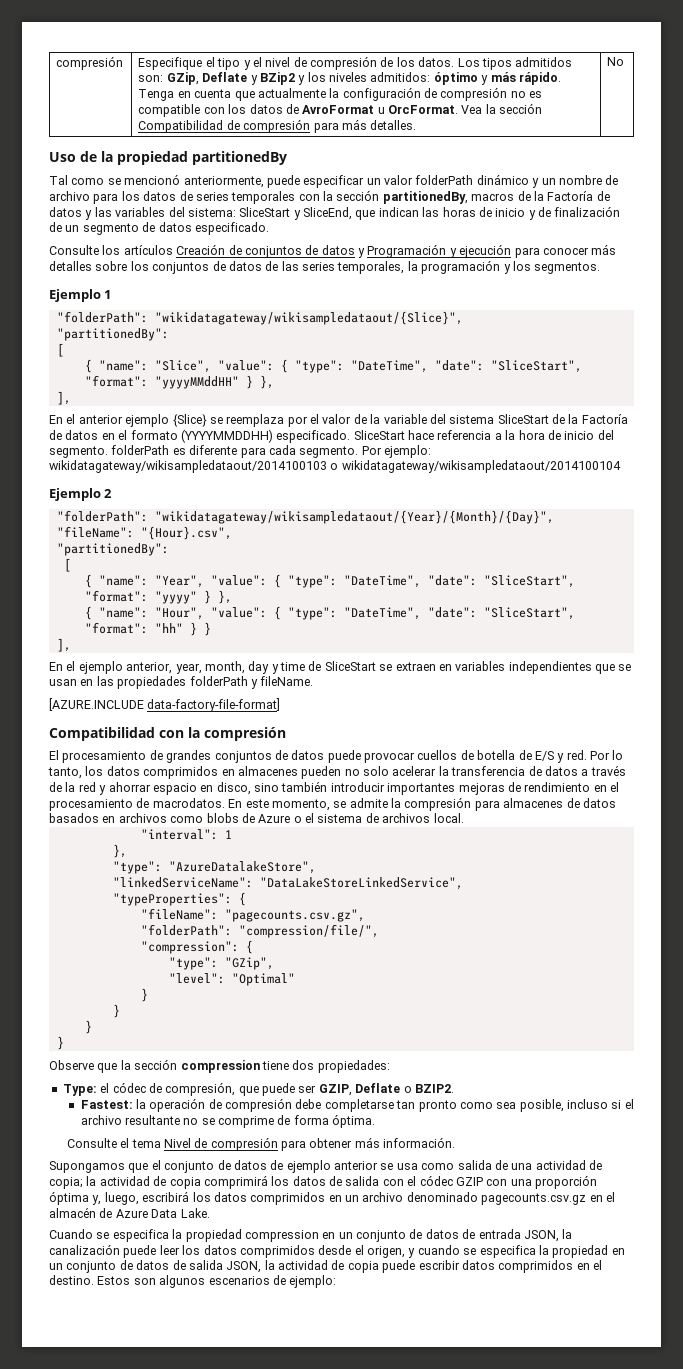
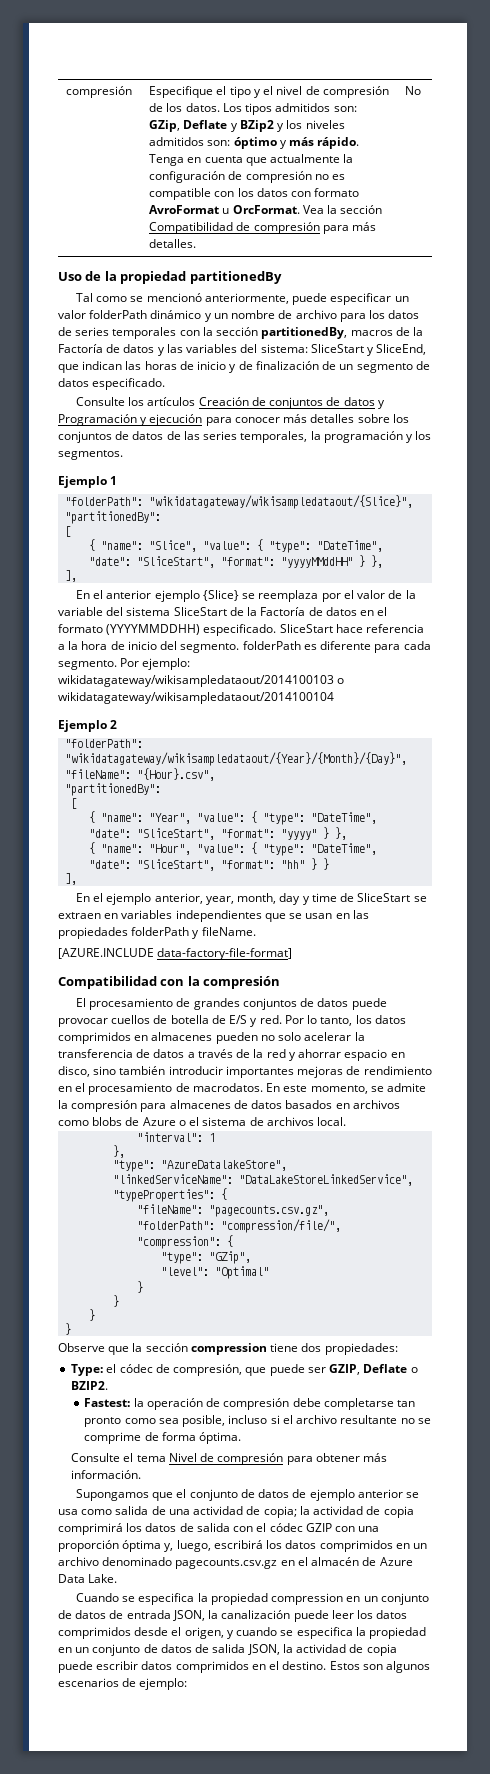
- Los tipos admitidos son: GZip, Deflate y BZip2 y los niveles admitidos: óptimo y más rápido.
+ Los tipos admitidos son: GZip, Deflate y BZip2 y los niveles admitidos son: óptimo y más rápido.
- Tenga en cuenta que actualmente la configuración de compresión no es compatible con los datos de AvroFormat u OrcFormat.
+ Tenga en cuenta que actualmente la configuración de compresión no es compatible con los datos con formato AvroFormat u OrcFormat.

